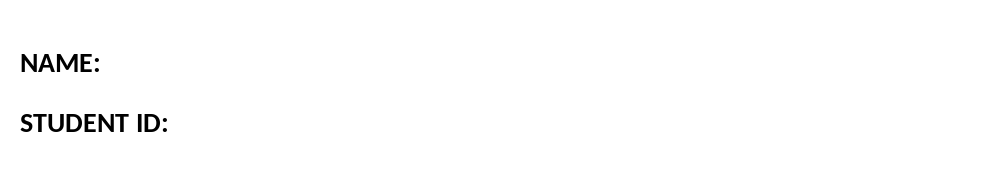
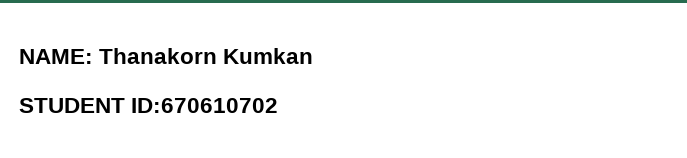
- NAME:
+ NAME: Thanakorn Kumkan
- STUDENT ID:
+ STUDENT ID:670610702

